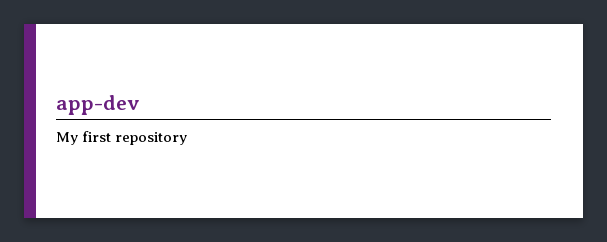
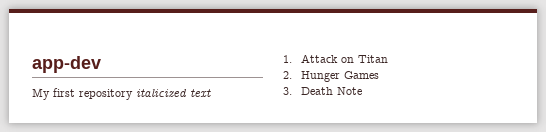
- My first repository
+ My first repository italicized text
+ 1. Attack on Titan
+ 2. Hunger Games
+ 3. Death Note

